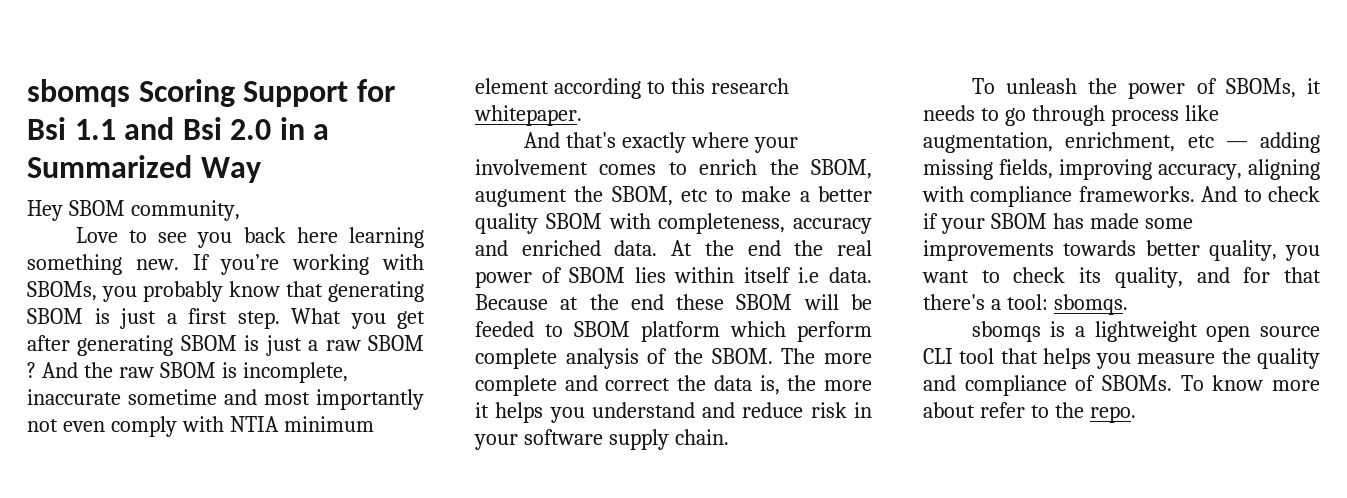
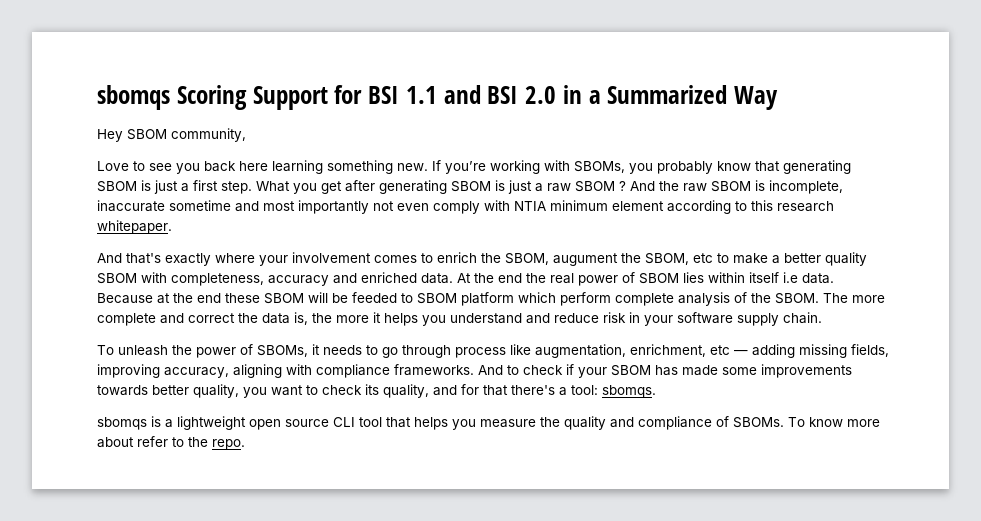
- sbomqs Scoring Support for Bsi 1.1 and Bsi 2.0 in a Summarized Way
+ sbomqs Scoring Support for BSI 1.1 and BSI 2.0 in a Summarized Way

